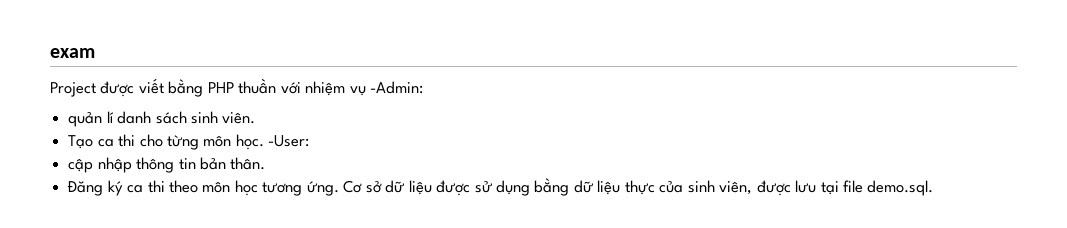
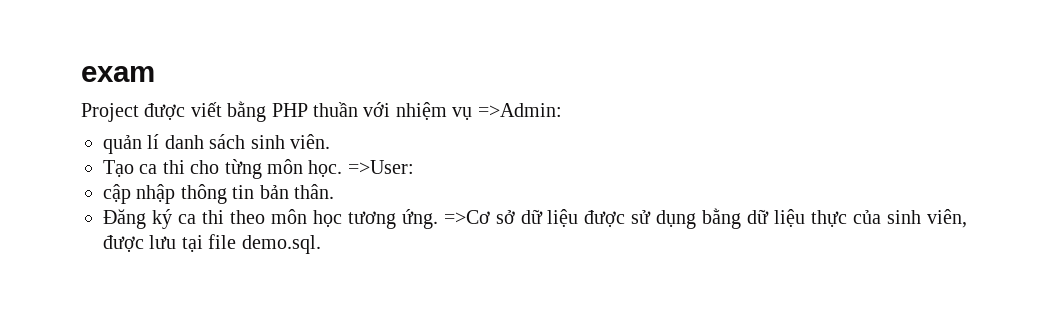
- Project được viết bằng PHP thuần với nhiệm vụ -Admin:
+ Project được viết bằng PHP thuần với nhiệm vụ =>Admin:
- -User:
+ =>User:
- Cơ sở dữ liệu được sử dụng bằng dữ liệu thực của sinh viên, được lưu tại file demo.sql.
+ =>Cơ sở dữ liệu được sử dụng bằng dữ liệu thực của sinh viên, được lưu tại file demo.sql.

